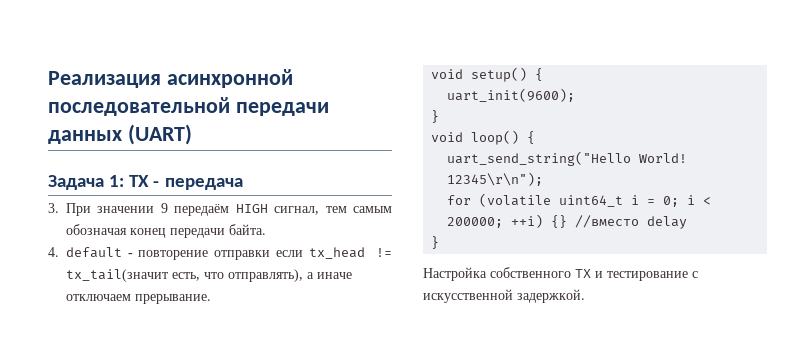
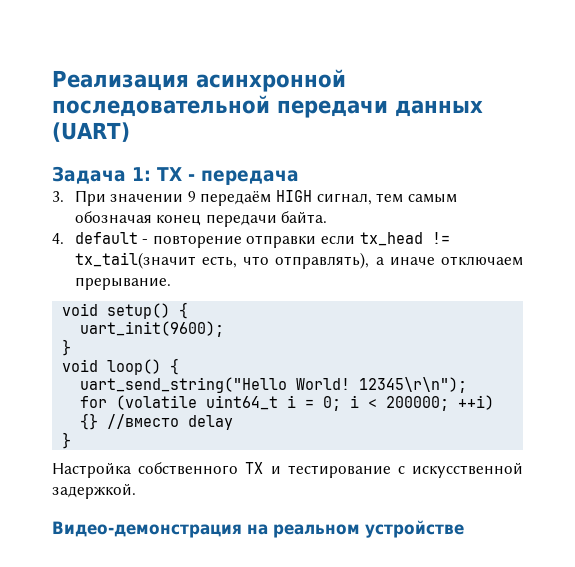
+ Видео-демонстрация на реальном устройстве

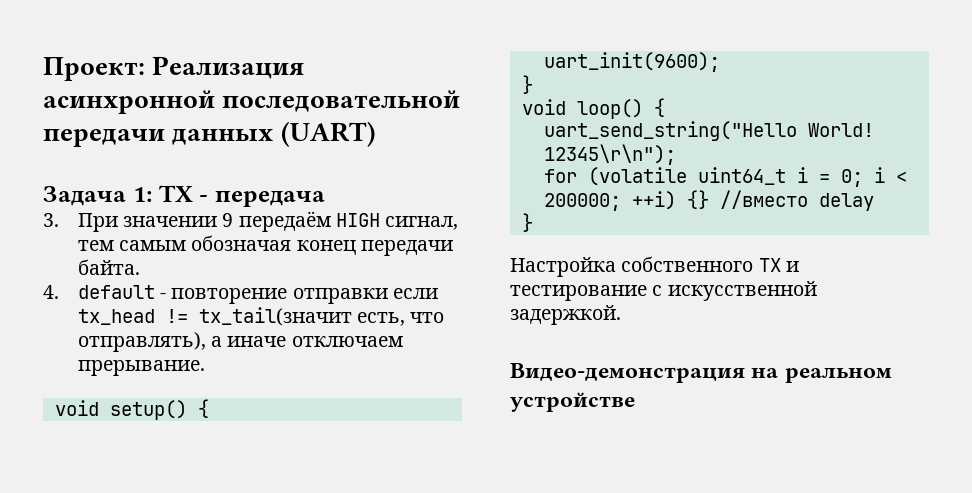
- Реализация асинхронной последовательной передачи данных (UART)
+ Проект: Реализация асинхронной последовательной передачи данных (UART)

